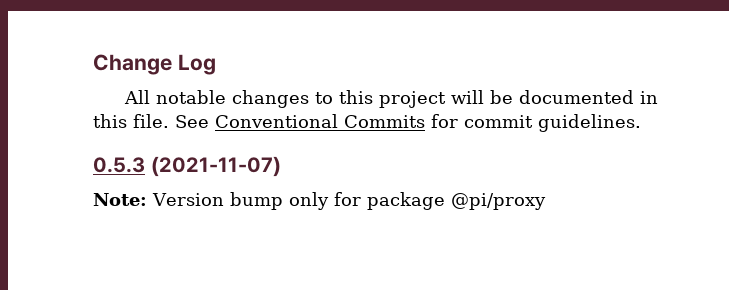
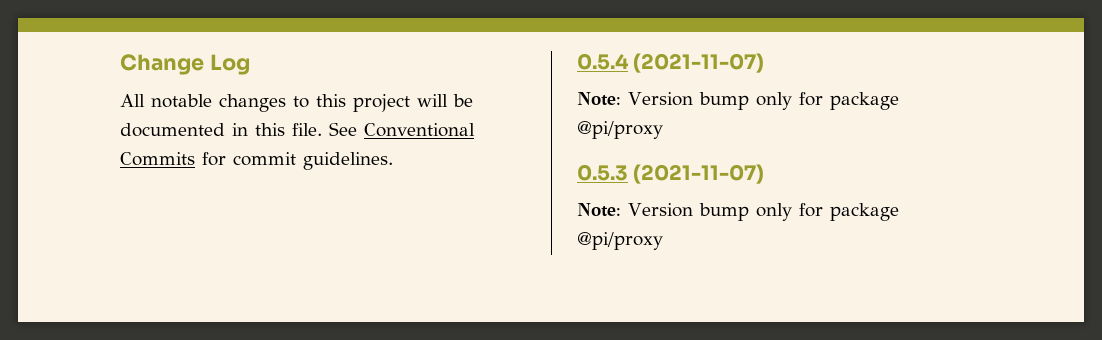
+ 0.5.4 (2021-11-07)
+ Note: Version bump only for package @pi/proxy

